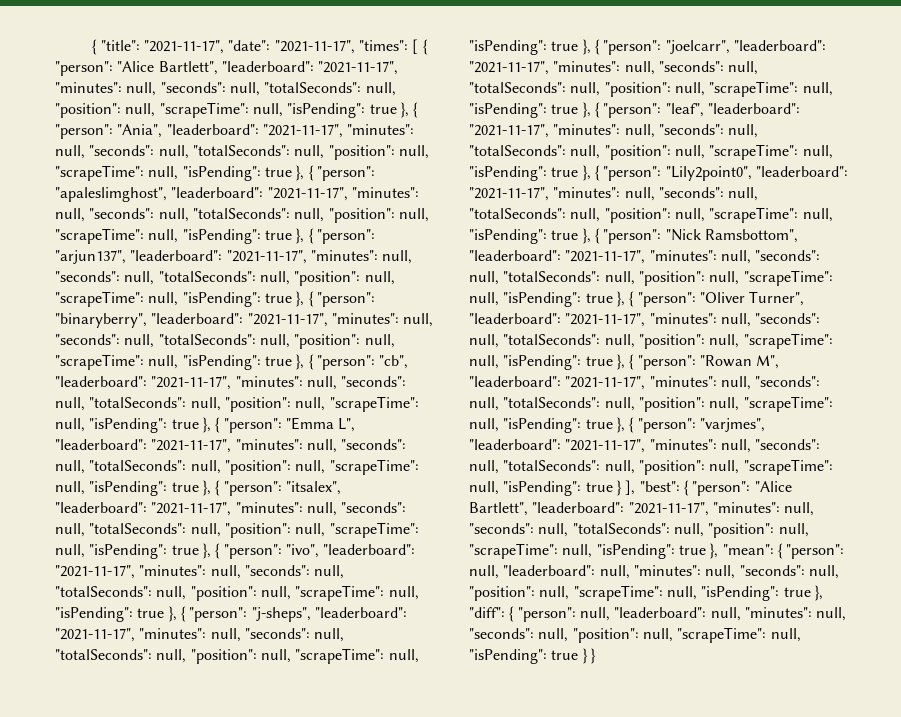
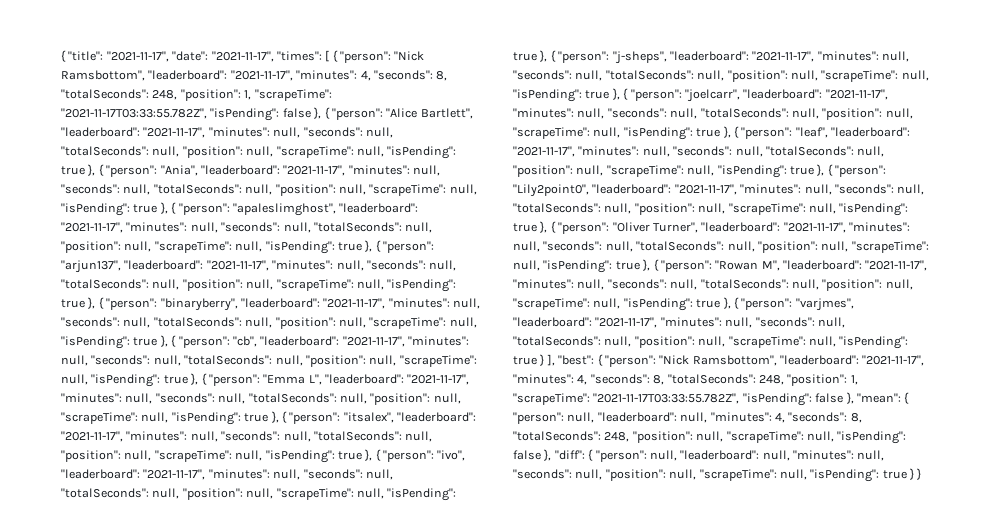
+ "Nick Ramsbottom", "leaderboard": "2021-11-17", "minutes": 4, "seconds": 8, "totalSeconds": 248, "position": 1, "scrapeTime": "2021-11-17T03:33:55.782Z", "isPending": false }, { "person":
- "Nick Ramsbottom", "leaderboard": "2021-11-17", "minutes": null, "seconds": null, "totalSeconds": null, "position": null, "scrapeTime": null, "isPending": true }, { "person":
- "Alice Bartlett", "leaderboard": "2021-11-17", "minutes": null, "seconds": null, "totalSeconds": null, "position": null, "scrapeTime": null, "isPending": true }, "mean":
+ "Nick Ramsbottom", "leaderboard": "2021-11-17", "minutes": 4, "seconds": 8, "totalSeconds": 248, "position": 1, "scrapeTime": "2021-11-17T03:33:55.782Z", "isPending": false }, "mean":
- null, "seconds": null, "position": null, "scrapeTime": null, "isPending": true }, "diff":
+ 4, "seconds": 8, "totalSeconds": 248, "position": null, "scrapeTime": null, "isPending": false }, "diff":

